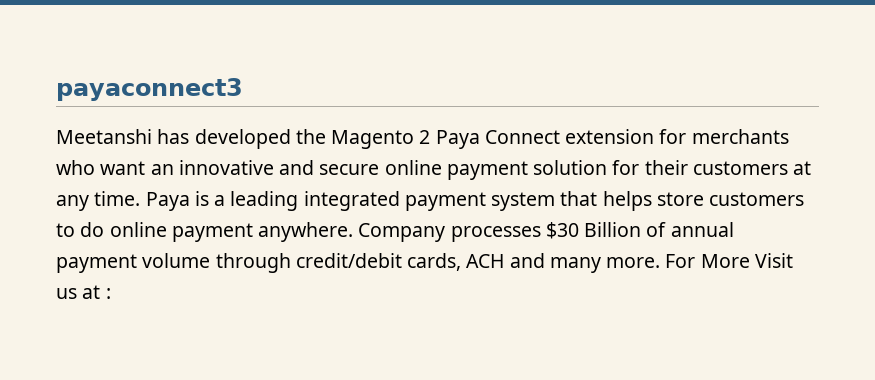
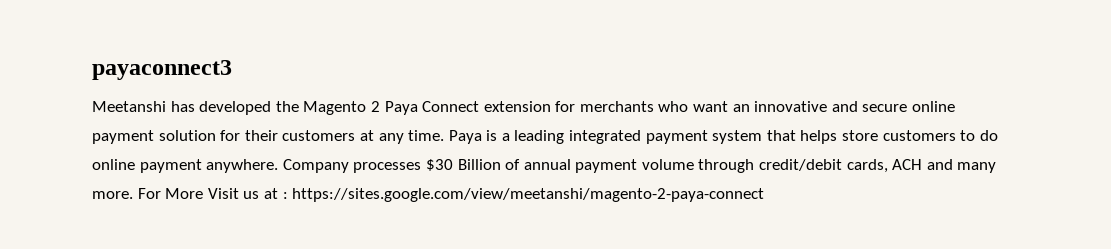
- For More Visit us at :
+ For More Visit us at : https://sites.google.com/view/meetanshi/magento-2-paya-connect

